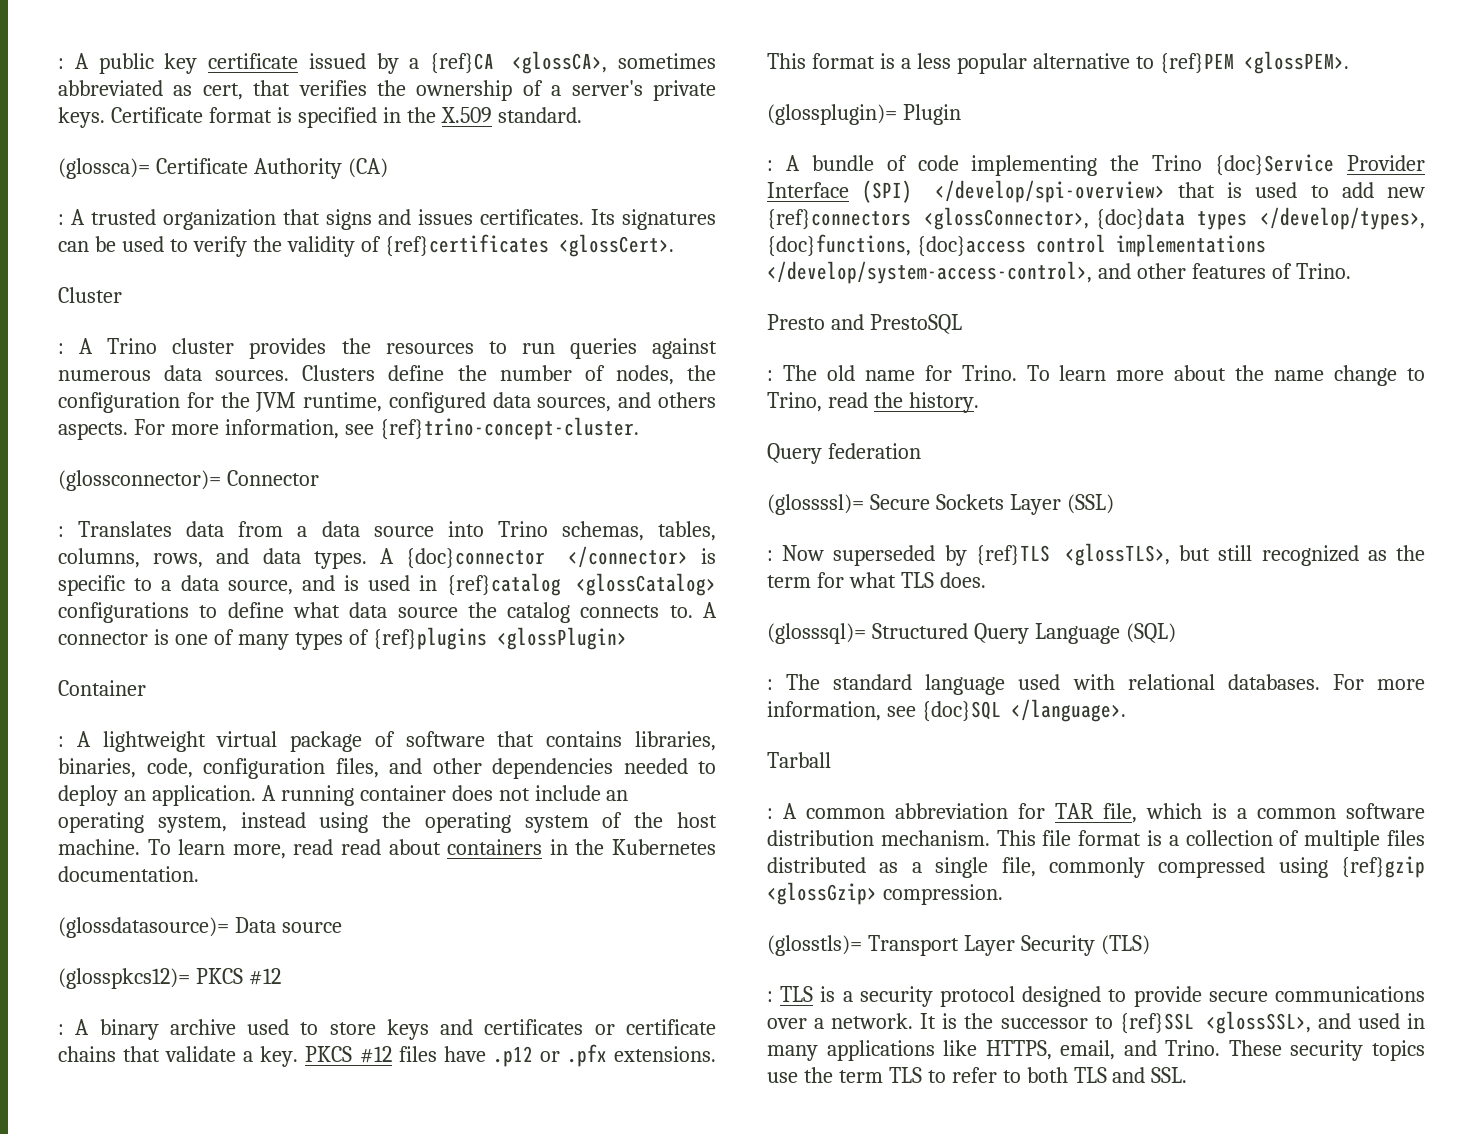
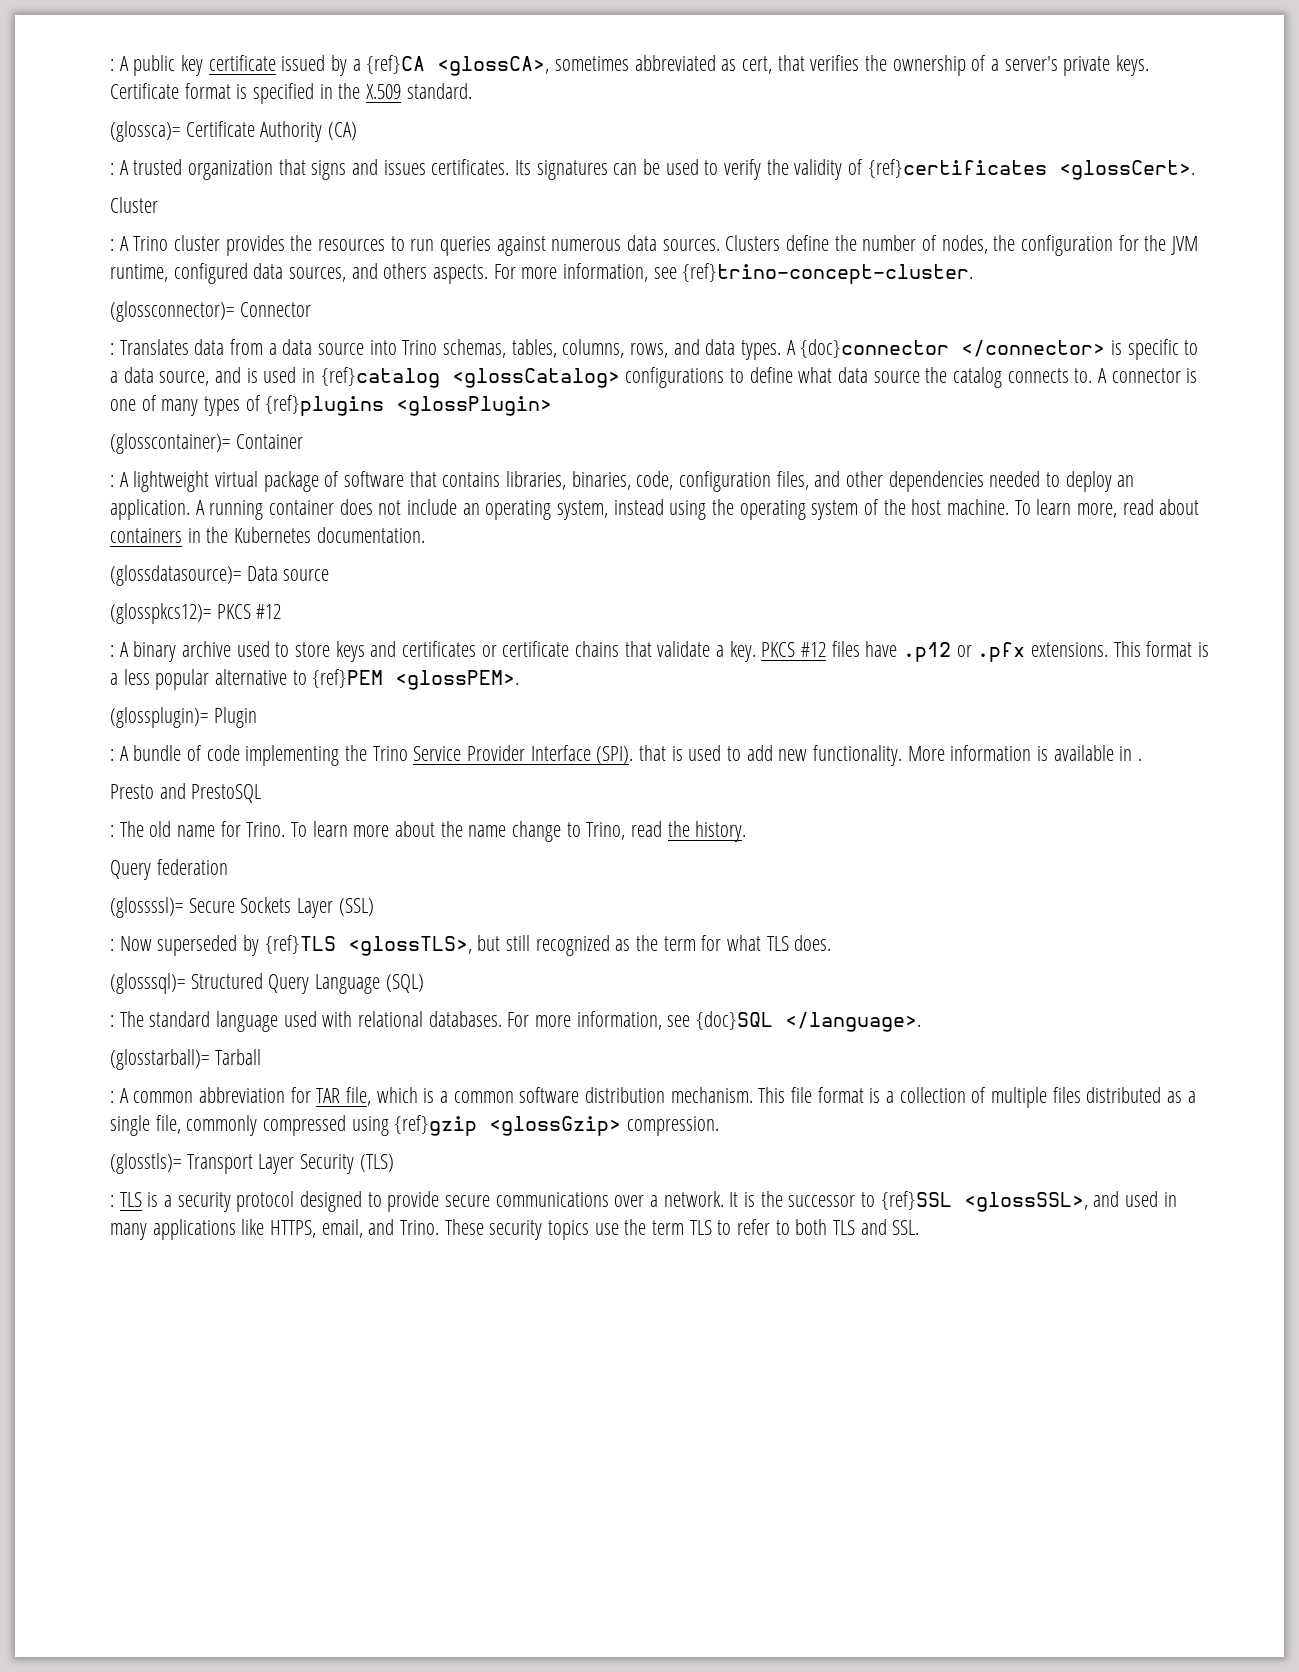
- Container
+ (glosscontainer)= Container
- To learn more, read read about containers in the Kubernetes documentation.
+ To learn more, read about containers in the Kubernetes documentation.
- : A bundle of code implementing the Trino {doc}Service Provider Interface (SPI) </develop/spi-overview> that is used to add new {ref}connectors <glossConnector>, {doc}data types </develop/types>, {doc}functions, {doc}access control implementations </develop/system-access-control>, and other features of Trino.
+ : A bundle of code implementing the Trino Service Provider Interface (SPI). that is used to add new functionality. More information is available in .
- Tarball
+ (glosstarball)= Tarball

